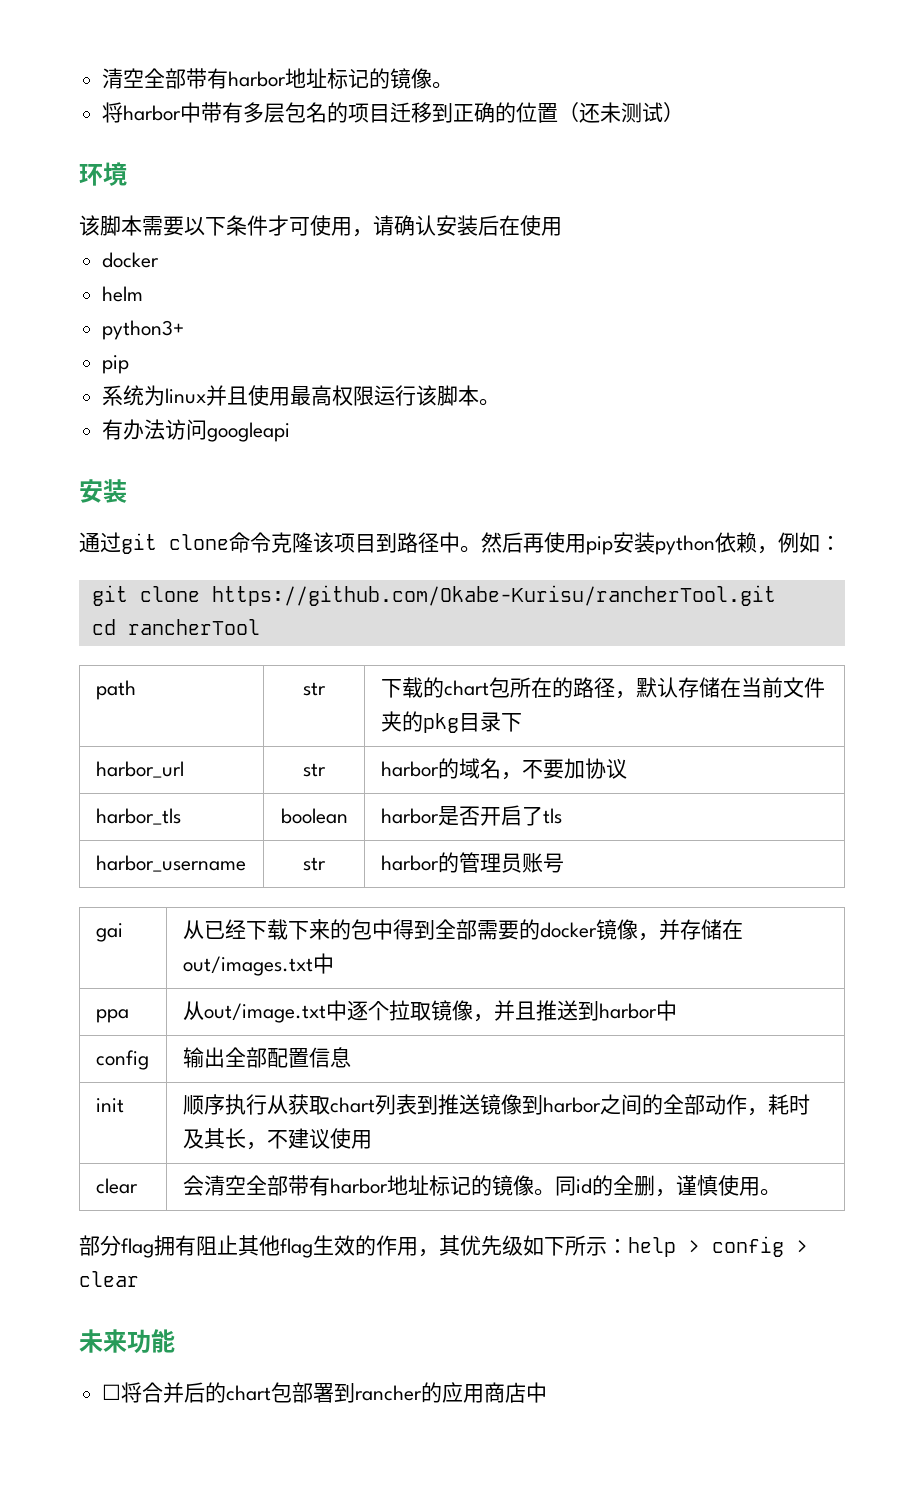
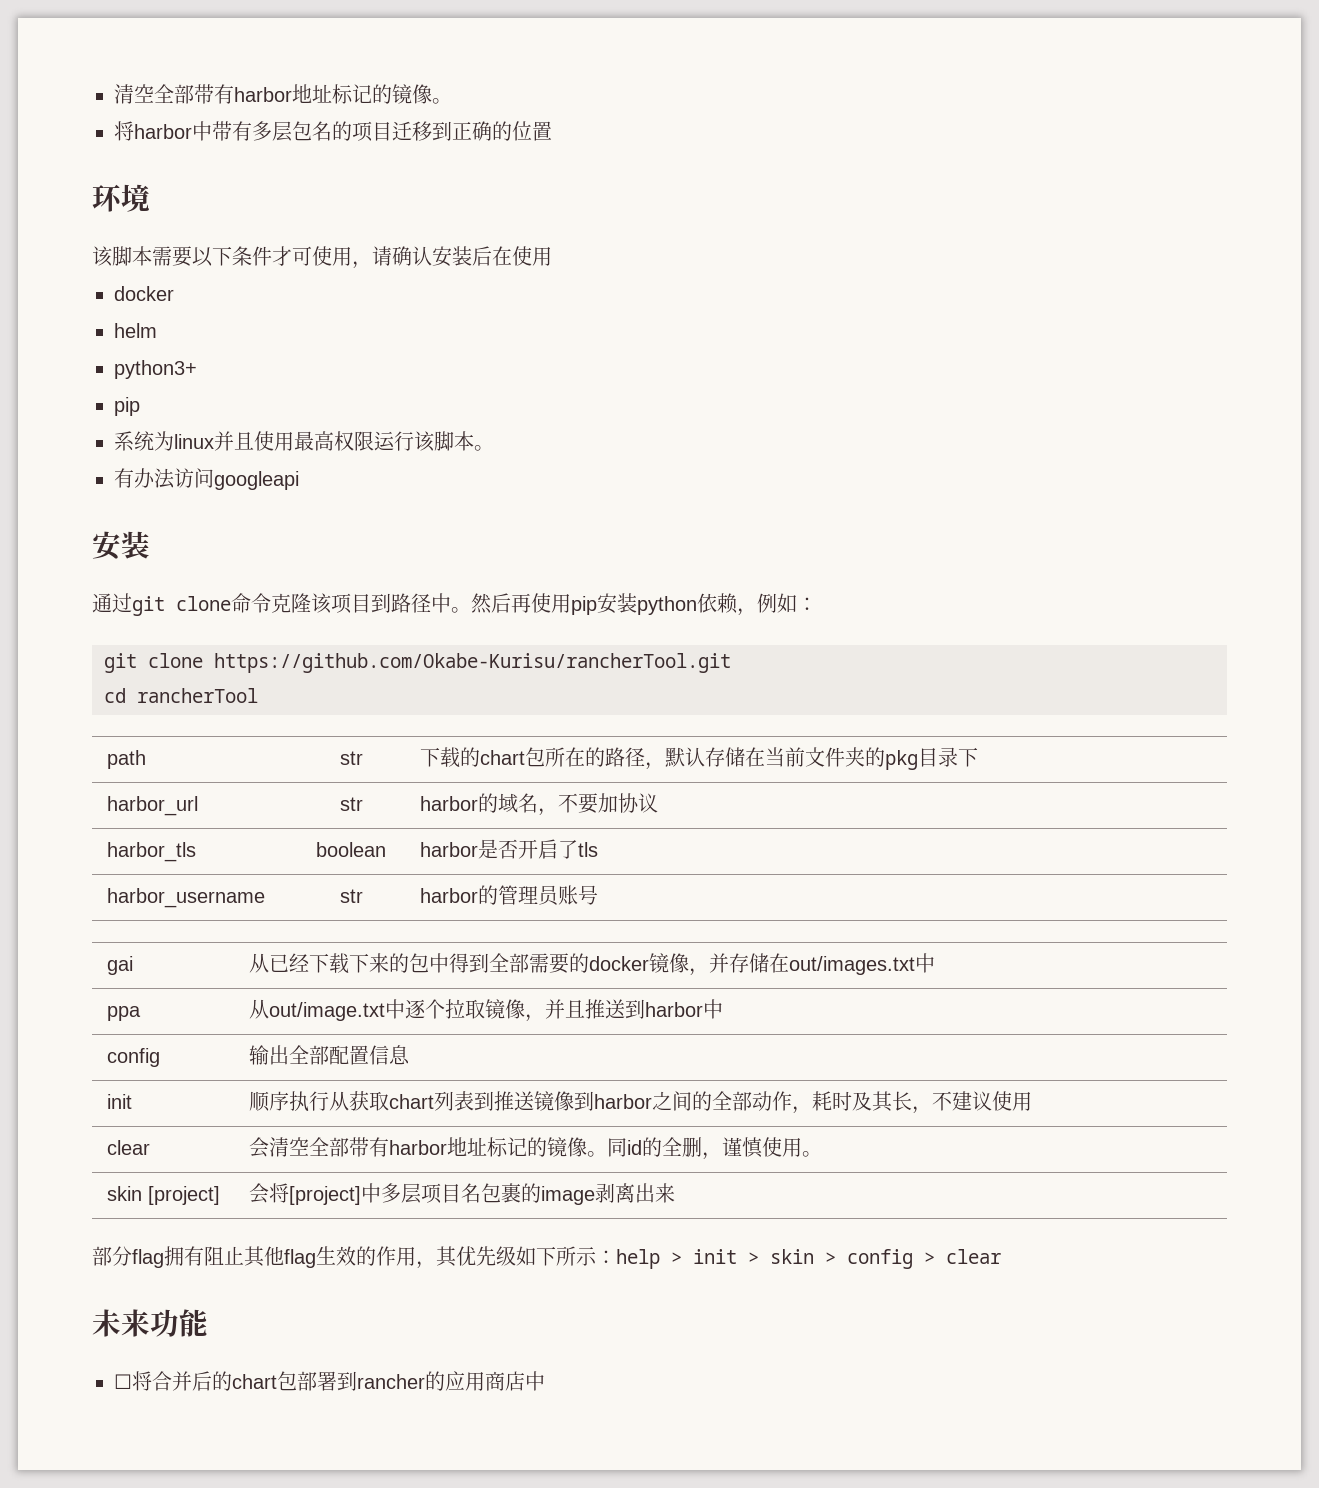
- 将harbor中带有多层包名的项目迁移到正确的位置（还未测试）
+ 将harbor中带有多层包名的项目迁移到正确的位置
+ skin [project] | 会将[project]中多层项目名包裹的image剥离出来
- 部分flag拥有阻止其他flag生效的作用，其优先级如下所示：help > config > clear
+ 部分flag拥有阻止其他flag生效的作用，其优先级如下所示：help > init > skin > config > clear

